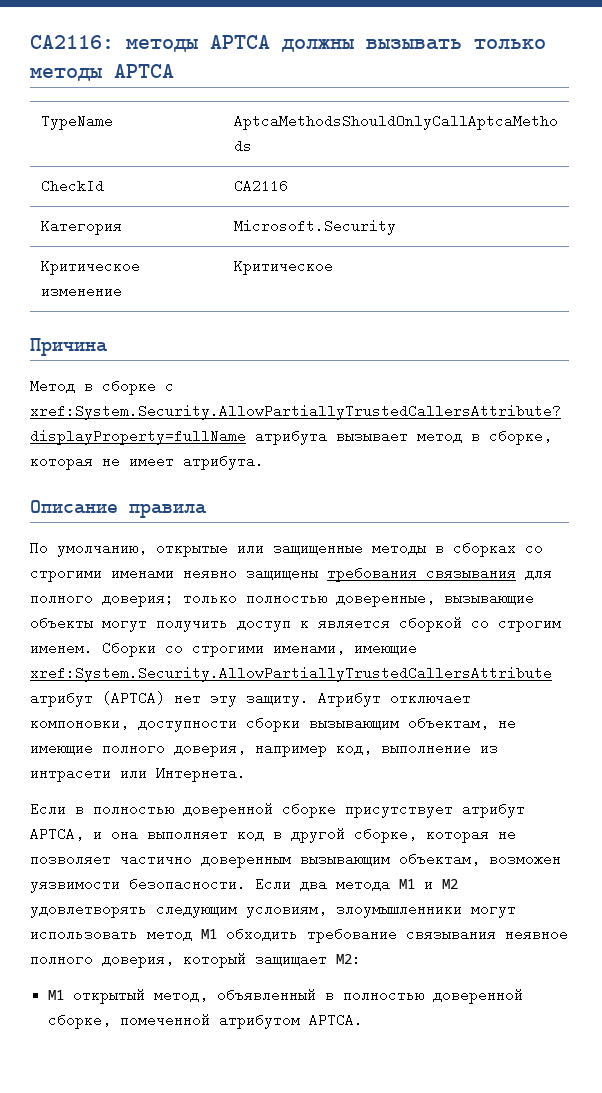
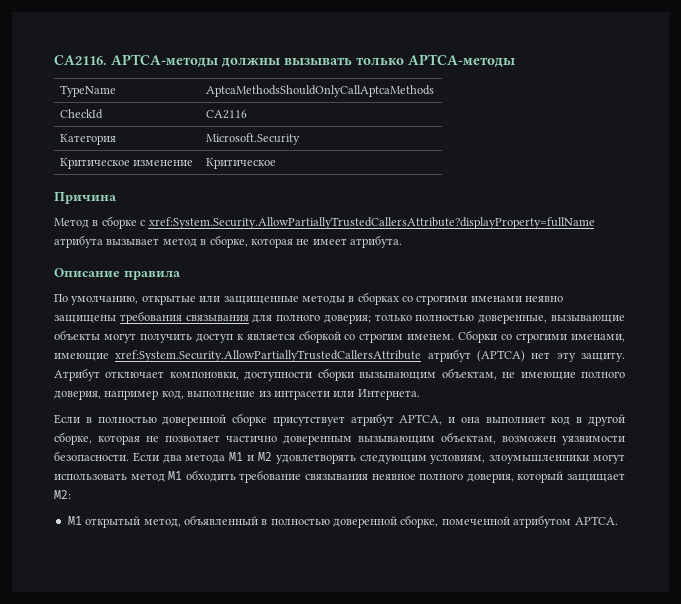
- CA2116: методы APTCA должны вызывать только методы APTCA
+ CA2116. APTCA-методы должны вызывать только APTCA-методы

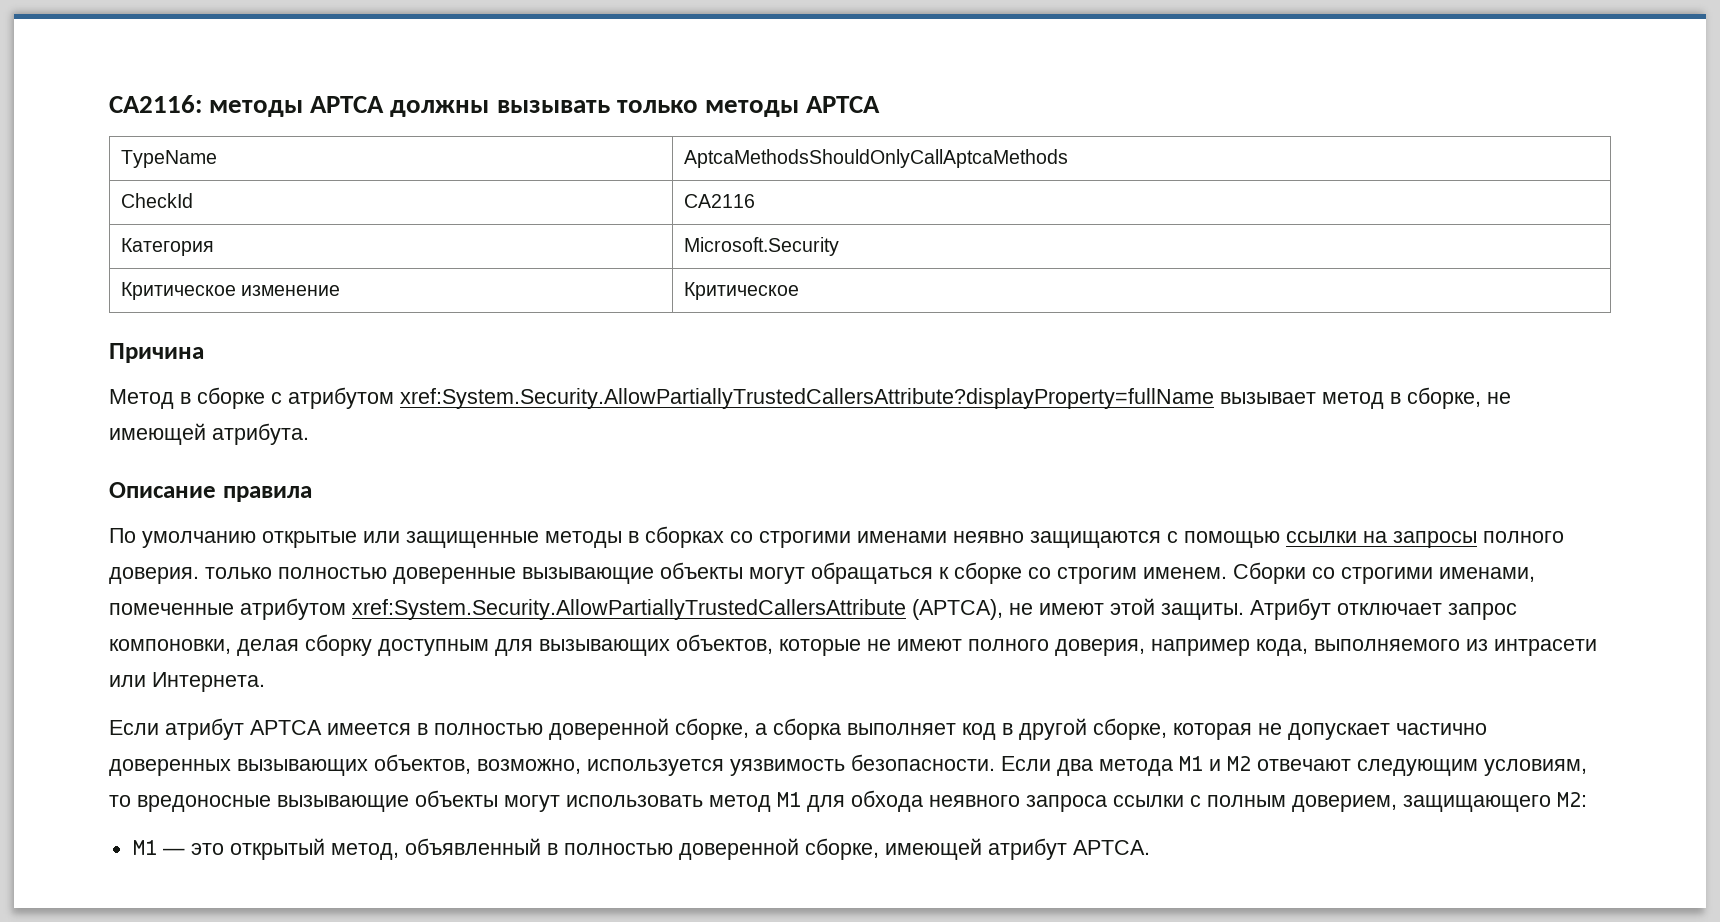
- CA2116. APTCA-методы должны вызывать только APTCA-методы
+ CA2116: методы APTCA должны вызывать только методы APTCA
- Метод в сборке с xref:System.Security.AllowPartiallyTrustedCallersAttribute?displayProperty=fullName атрибута вызывает метод в сборке, которая не имеет атрибута.
+ Метод в сборке с атрибутом xref:System.Security.AllowPartiallyTrustedCallersAttribute?displayProperty=fullName вызывает метод в сборке, не имеющей атрибута.
- По умолчанию, открытые или защищенные методы в сборках со строгими именами неявно защищены требования связывания для полного доверия; только полностью доверенные, вызывающие объекты могут получить доступ к является сборкой со строгим именем.
+ По умолчанию открытые или защищенные методы в сборках со строгими именами неявно защищаются с помощью ссылки на запросы полного доверия. только полностью доверенные вызывающие объекты могут обращаться к сборке со строгим именем.
- Сборки со строгими именами, имеющие xref:System.Security.AllowPartiallyTrustedCallersAttribute атрибут (APTCA) нет эту защиту. Атрибут отключает компоновки, доступности сборки вызывающим объектам, не имеющие полного доверия, например код, выполнение из интрасети или Интернета.
+ Сборки со строгими именами, помеченные атрибутом xref:System.Security.AllowPartiallyTrustedCallersAttribute (APTCA), не имеют этой защиты. Атрибут отключает запрос компоновки, делая сборку доступным для вызывающих объектов, которые не имеют полного доверия, например кода, выполняемого из интрасети или Интернета.
- Если в полностью доверенной сборке присутствует атрибут APTCA, и она выполняет код в другой сборке, которая не позволяет частично доверенным вызывающим объектам, возможен уязвимости безопасности.
+ Если атрибут APTCA имеется в полностью доверенной сборке, а сборка выполняет код в другой сборке, которая не допускает частично доверенных вызывающих объектов, возможно, используется уязвимость безопасности.
- Если два метода M1 и M2 удовлетворять следующим условиям, злоумышленники могут использовать метод M1 обходить требование связывания неявное полного доверия, который защищает M2:
+ Если два метода M1 и M2 отвечают следующим условиям, то вредоносные вызывающие объекты могут использовать метод M1 для обхода неявного запроса ссылки с полным доверием, защищающего M2:
- M1 открытый метод, объявленный в полностью доверенной сборке, помеченной атрибутом APTCA.
+ M1 — это открытый метод, объявленный в полностью доверенной сборке, имеющей атрибут APTCA.

